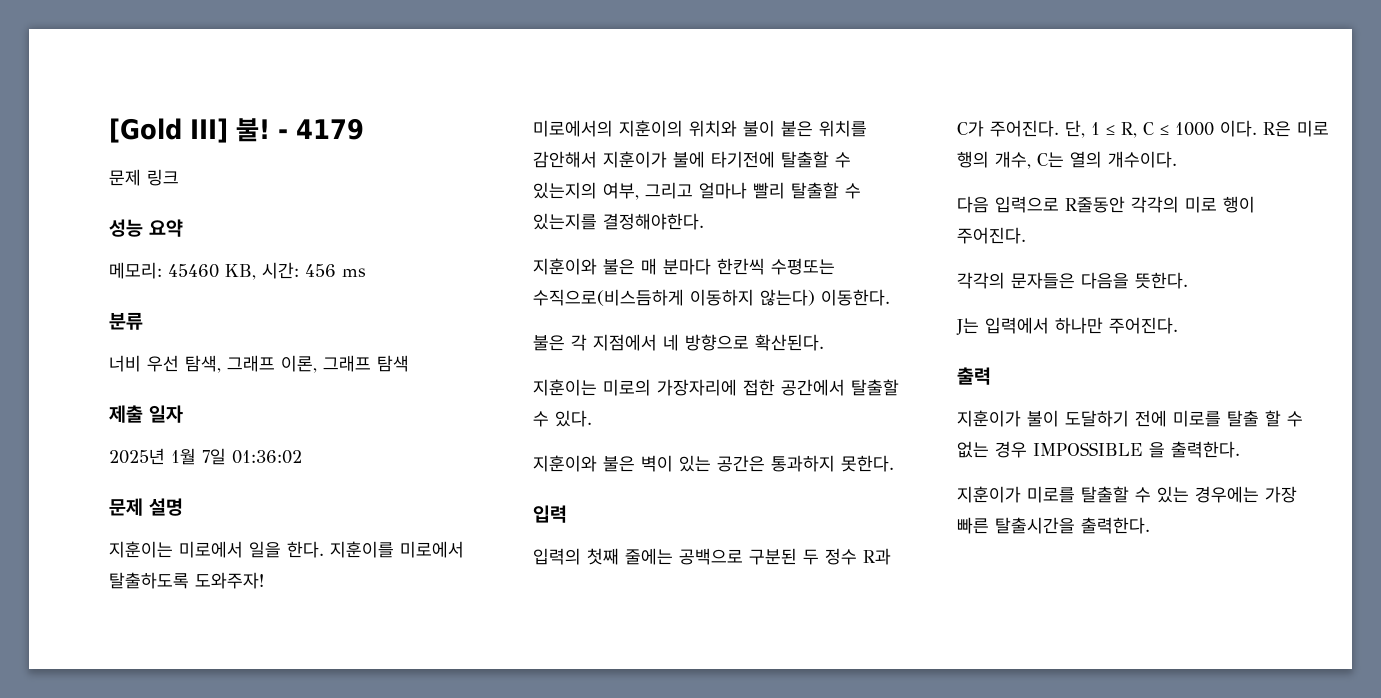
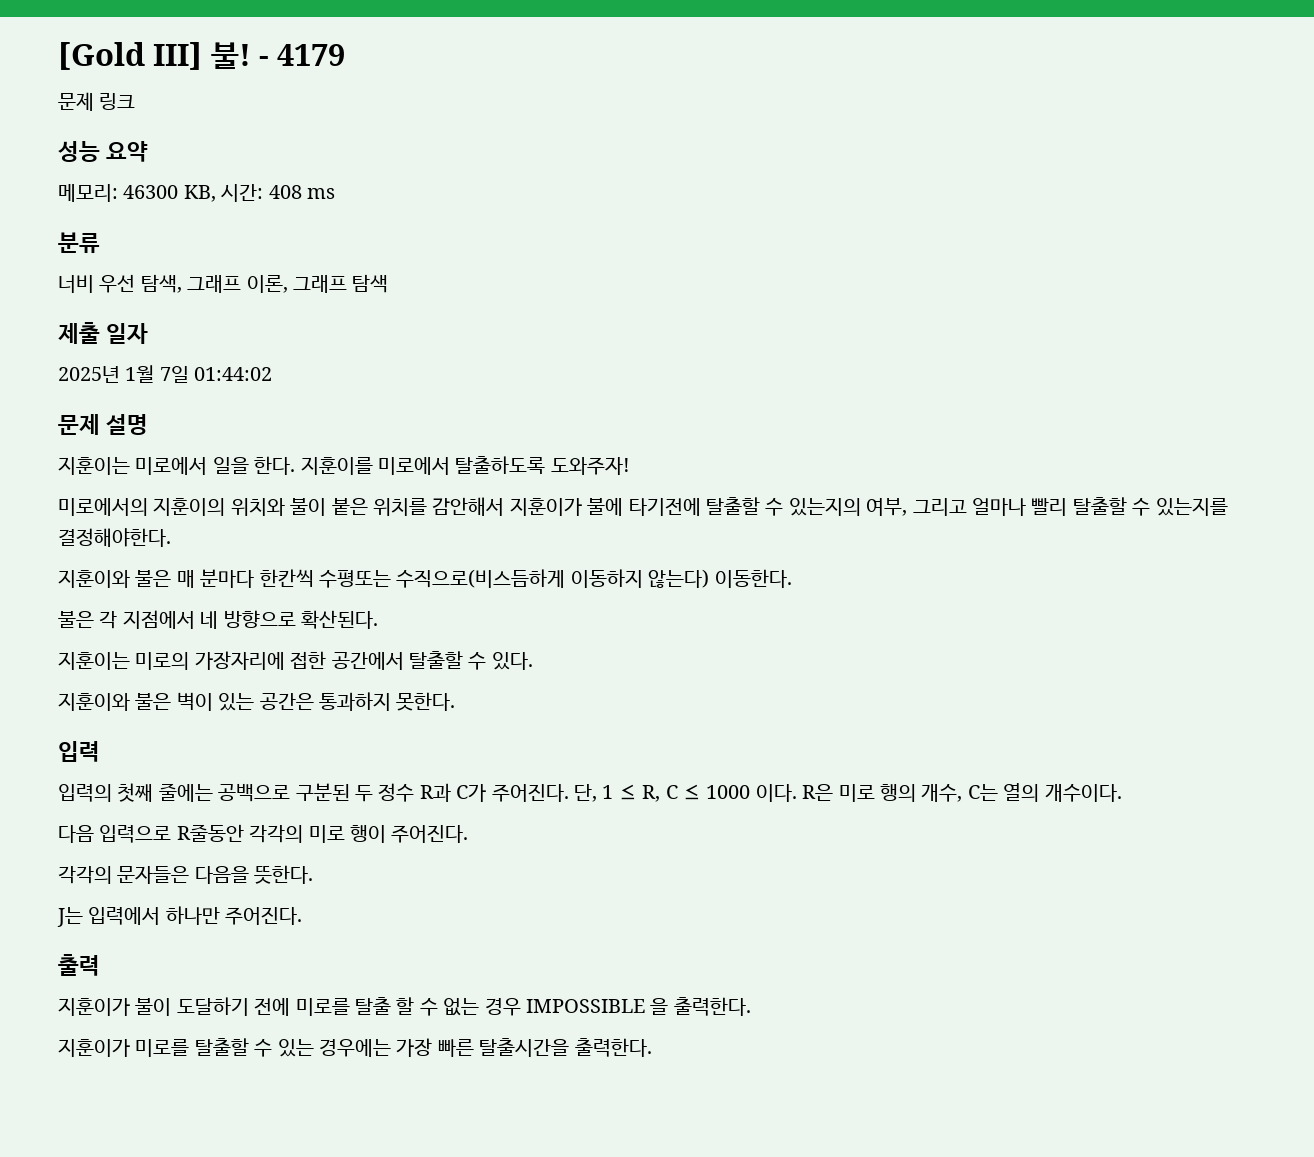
- 메모리: 45460 KB, 시간: 456 ms
+ 메모리: 46300 KB, 시간: 408 ms
- 2025년 1월 7일 01:36:02
+ 2025년 1월 7일 01:44:02

